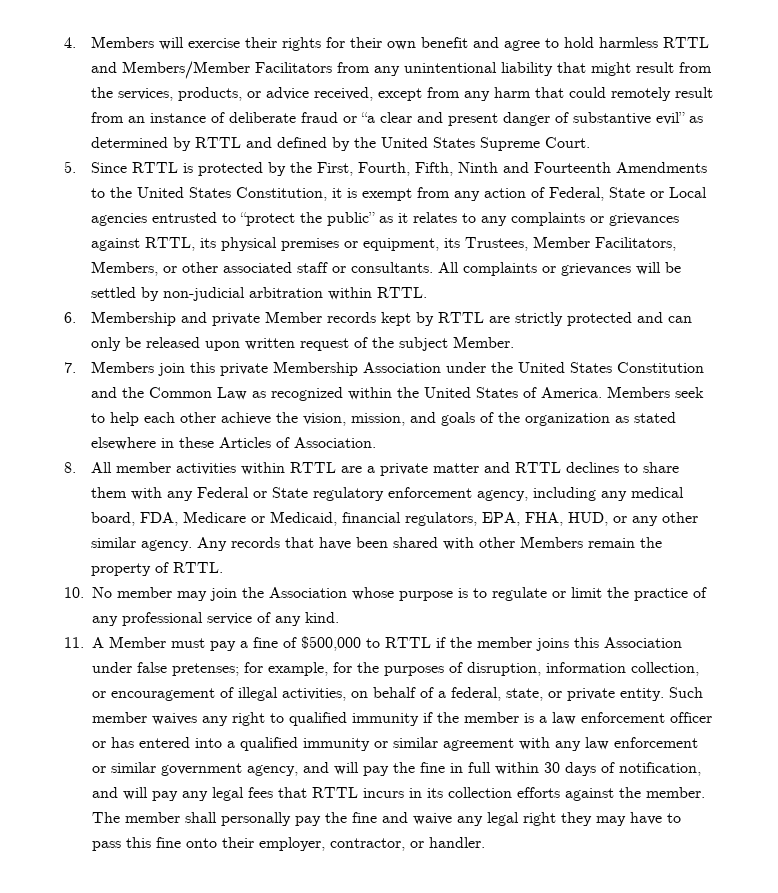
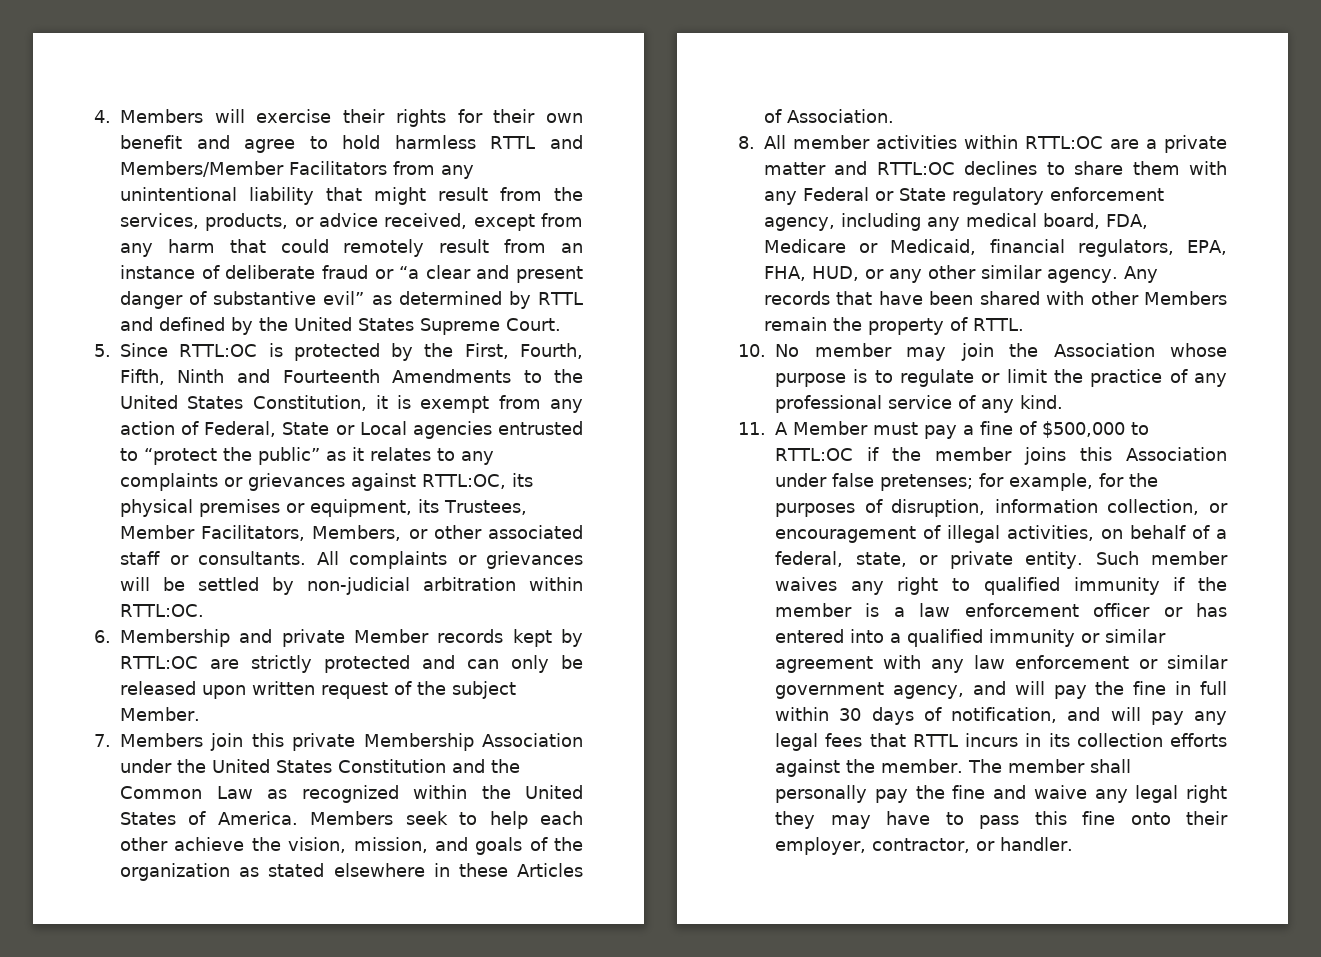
- 5. Since RTTL is protected by the First, Fourth, Fifth, Ninth and Fourteenth Amendments to the United States Constitution, it is exempt from any action of Federal, State or Local agencies entrusted to “protect the public” as it relates to any complaints or grievances against RTTL, its physical premises or equipment, its Trustees, Member Facilitators, Members, or other associated staff or consultants.
+ 5. Since RTTL:OC is protected by the First, Fourth, Fifth, Ninth and Fourteenth Amendments to the United States Constitution, it is exempt from any action of Federal, State or Local agencies entrusted to “protect the public” as it relates to any complaints or grievances against RTTL:OC, its physical premises or equipment, its Trustees, Member Facilitators, Members, or other associated staff or consultants.
- All complaints or grievances will be settled by non-judicial arbitration within RTTL.
+ All complaints or grievances will be settled by non-judicial arbitration within RTTL:OC.
- 6. Membership and private Member records kept by RTTL are strictly protected and can only be released upon written request of the subject Member.
+ 6. Membership and private Member records kept by RTTL:OC are strictly protected and can only be released upon written request of the subject Member.
- 8. All member activities within RTTL are a private matter and RTTL declines to share them with any Federal or State regulatory enforcement agency, including any medical board, FDA, Medicare or Medicaid, financial regulators, EPA, FHA, HUD, or any other similar agency.
+ 8. All member activities within RTTL:OC are a private matter and RTTL:OC declines to share them with any Federal or State regulatory enforcement agency, including any medical board, FDA, Medicare or Medicaid, financial regulators, EPA, FHA, HUD, or any other similar agency.
- 11. A Member must pay a fine of $500,000 to RTTL if the member joins this Association under false pretenses; for example, for the purposes of disruption, information collection, or encouragement of illegal activities, on behalf of a federal, state, or private entity.
+ 11. A Member must pay a fine of $500,000 to RTTL:OC if the member joins this Association under false pretenses; for example, for the purposes of disruption, information collection, or encouragement of illegal activities, on behalf of a federal, state, or private entity.

